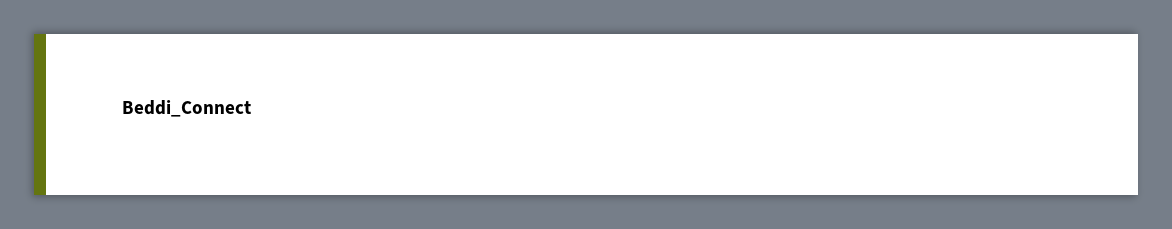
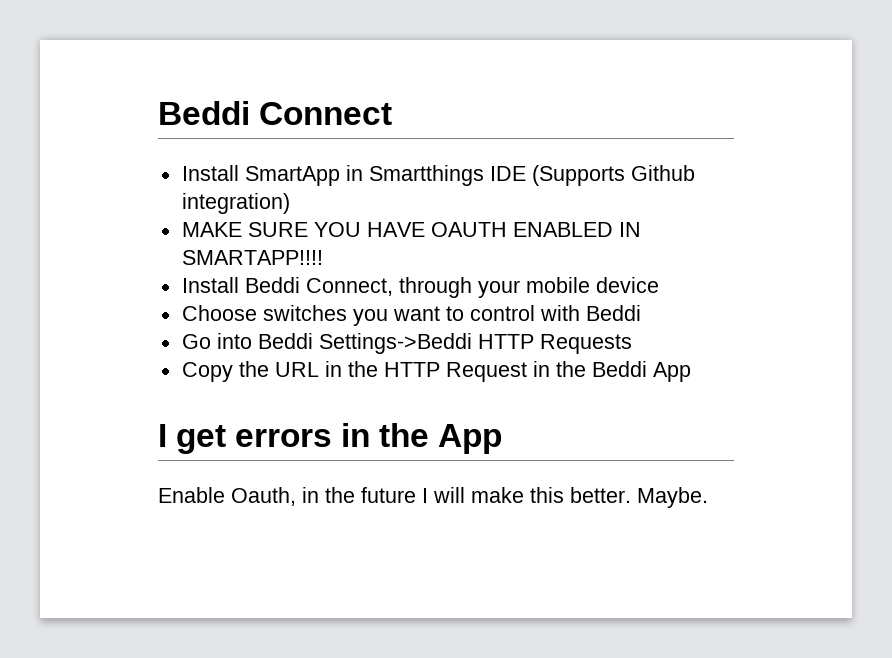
- Beddi_Connect
+ Beddi Connect
+ Install SmartApp in Smartthings IDE (Supports Github integration)
+ MAKE SURE YOU HAVE OAUTH ENABLED IN SMARTAPP!!!!
+ Install Beddi Connect, through your mobile device
+ Choose switches you want to control with Beddi
+ Go into Beddi Settings->Beddi HTTP Requests
+ Copy the URL in the HTTP Request in the Beddi App
+ I get errors in the App
+ Enable Oauth, in the future I will make this better. Maybe.

